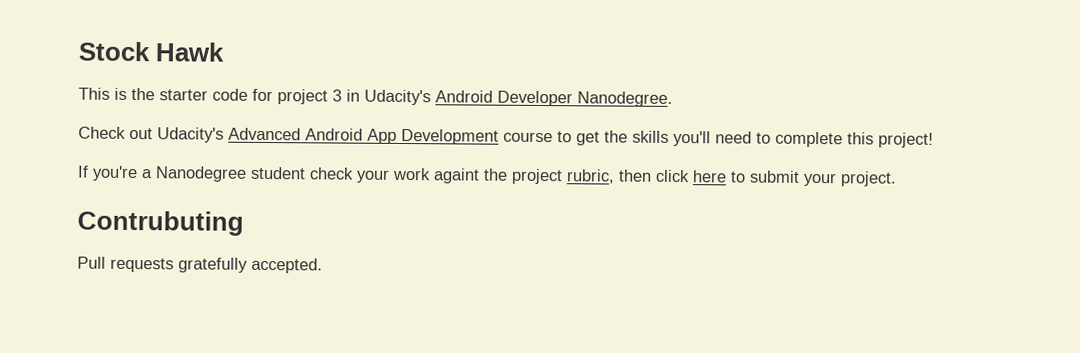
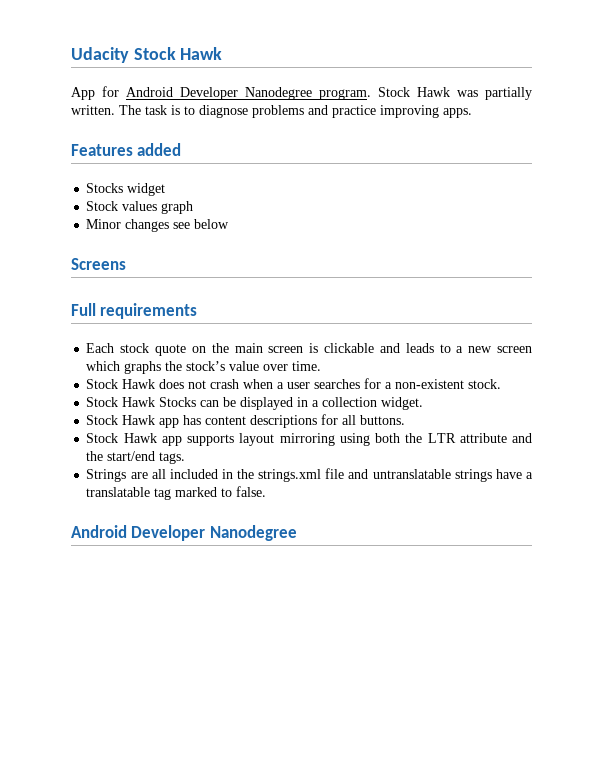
- Stock Hawk
+ Udacity Stock Hawk
- This is the starter code for project 3 in Udacity's Android Developer Nanodegree.
- Check out Udacity's Advanced Android App Development course to get the skills you'll need to complete this project!
- If you're a Nanodegree student check your work againt the project rubric, then click here to submit your project.
- Contrubuting
- Pull requests gratefully accepted.
+ App for Android Developer Nanodegree program. Stock Hawk was partially written. The task is to diagnose problems and practice improving apps.
+ Features added
+ Stocks widget
+ Stock values graph
+ Minor changes see below
+ Screens
+ Full requirements
+ Each stock quote on the main screen is clickable and leads to a new screen which graphs the stock’s value over time.
+ Stock Hawk does not crash when a user searches for a non-existent stock.
+ Stock Hawk Stocks can be displayed in a collection widget.
+ Stock Hawk app has content descriptions for all buttons.
+ Stock Hawk app supports layout mirroring using both the LTR attribute and the start/end tags.
+ Strings are all included in the strings.xml file and untranslatable strings have a translatable tag marked to false.
+ Android Developer Nanodegree

